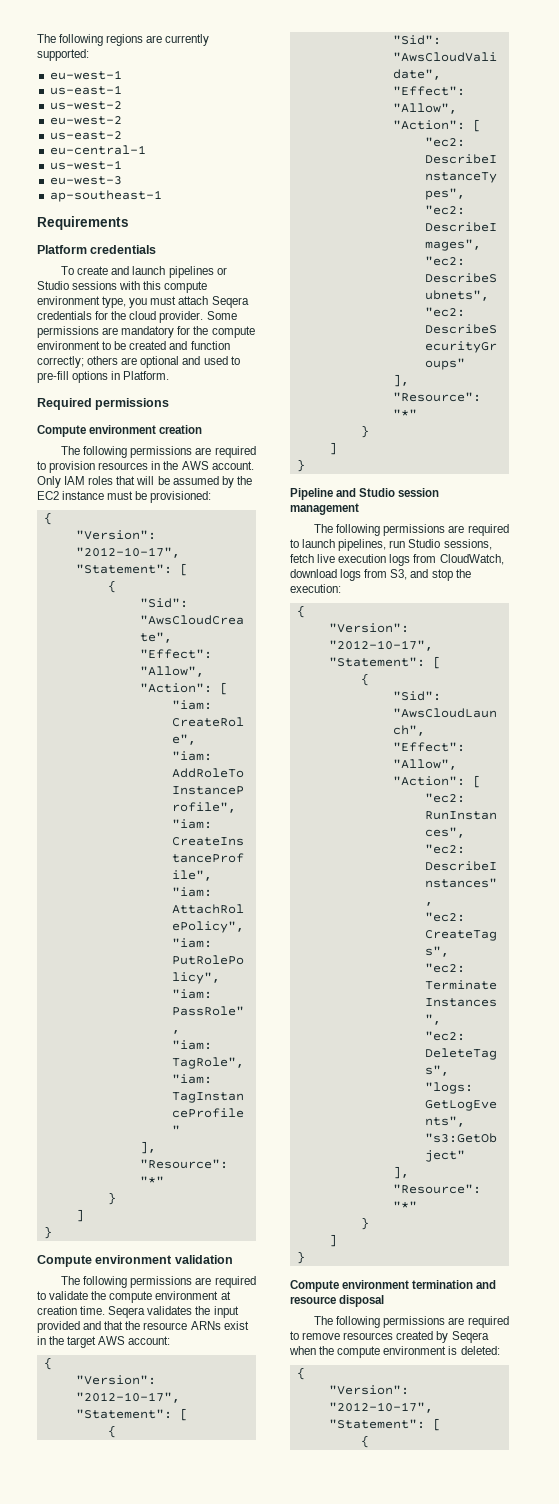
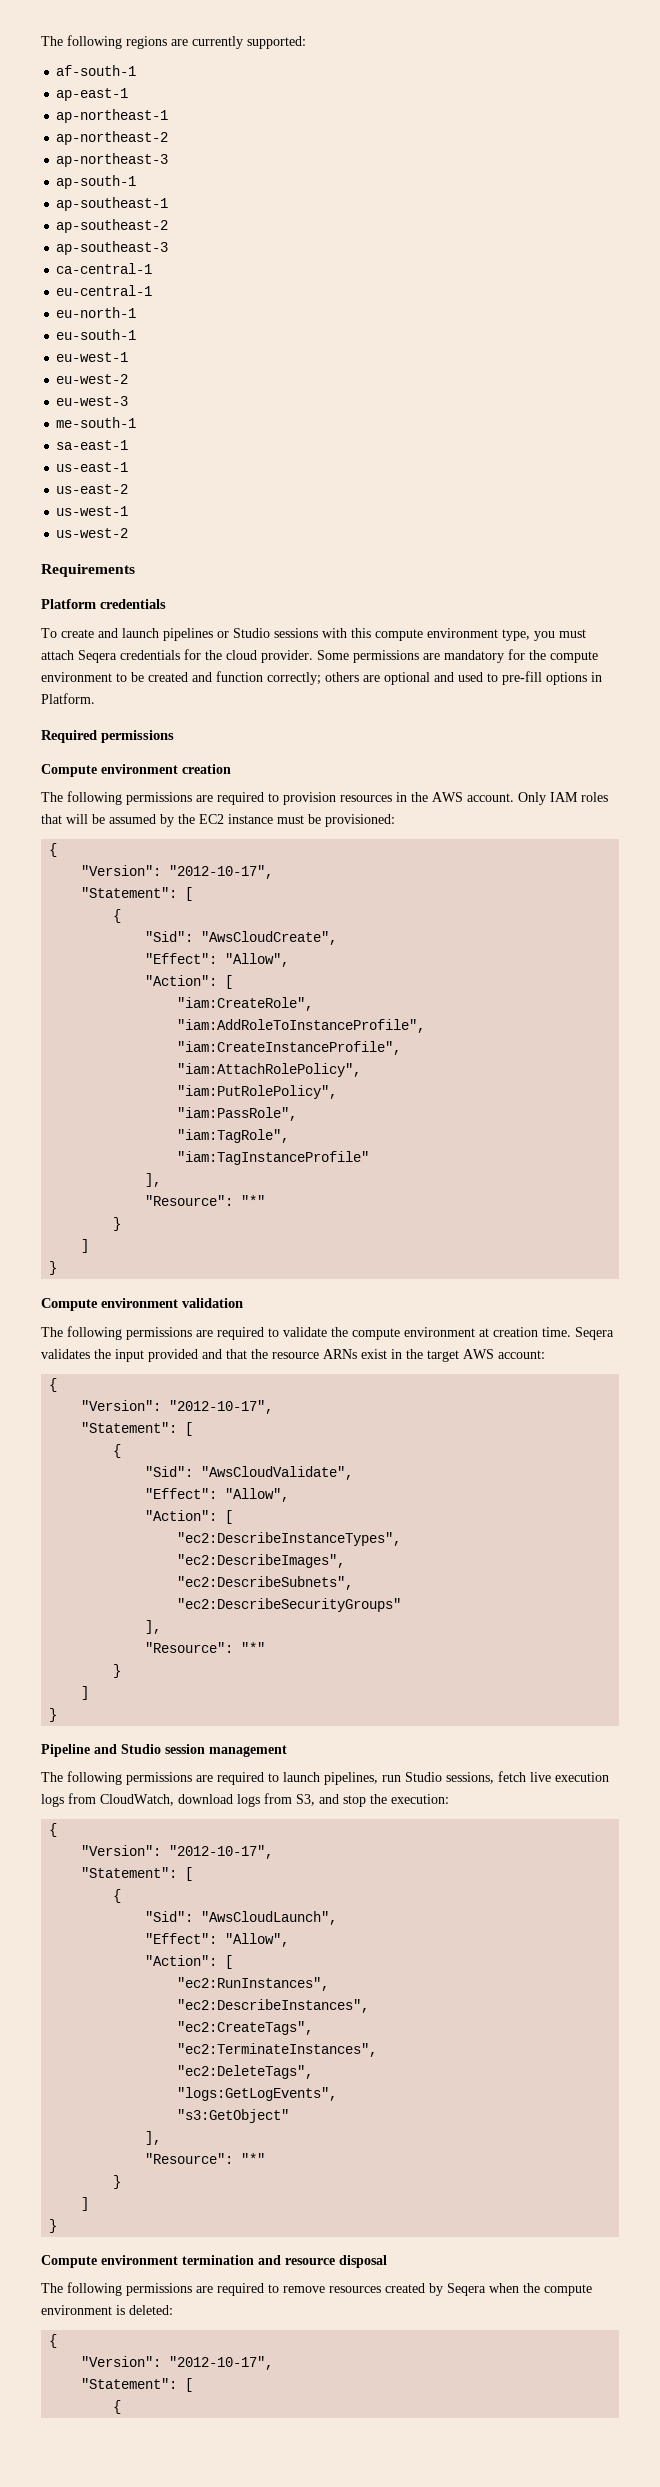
+ af-south-1
+ ap-east-1
+ ap-northeast-1
+ ap-northeast-2
+ ap-northeast-3
+ ap-south-1
+ ap-southeast-1
+ ap-southeast-2
+ ap-southeast-3
+ ca-central-1
+ eu-central-1
+ eu-north-1
+ eu-south-1
  eu-west-1
+ eu-west-2
+ eu-west-3
+ me-south-1
+ sa-east-1
- us-west-2
- eu-west-2
- eu-central-1
- eu-west-3
- ap-southeast-1
+ us-west-2

